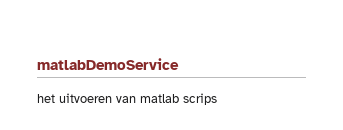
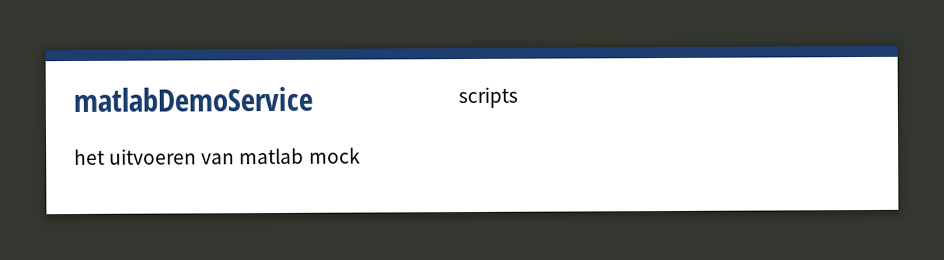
- het uitvoeren van matlab scrips
+ het uitvoeren van matlab mock scripts

